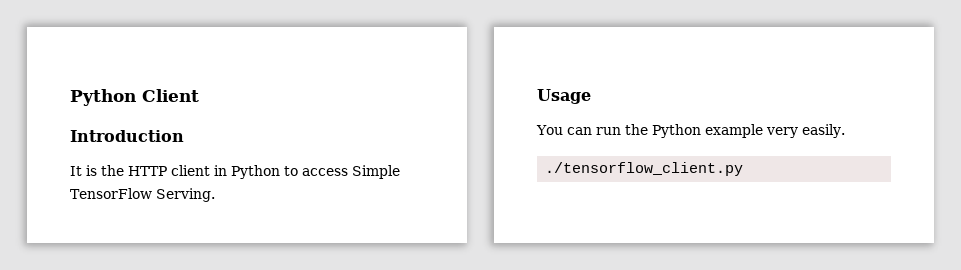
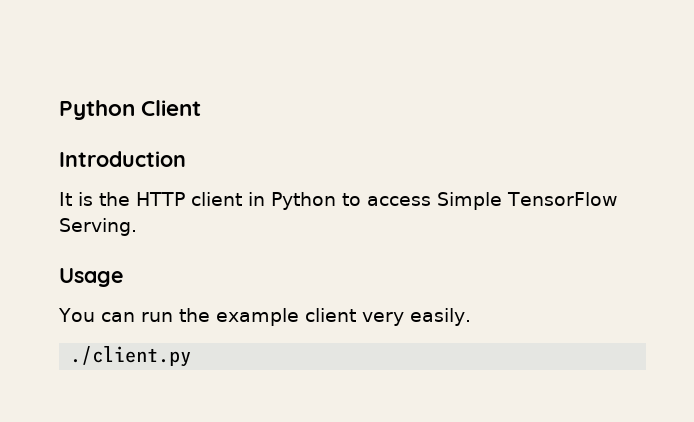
- You can run the Python example very easily.
+ You can run the example client very easily.
- ./tensorflow_client.py
+ ./client.py

